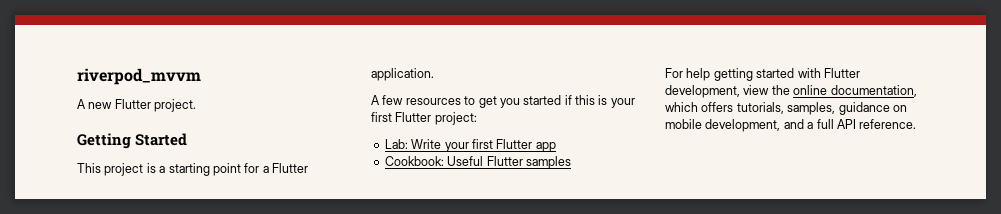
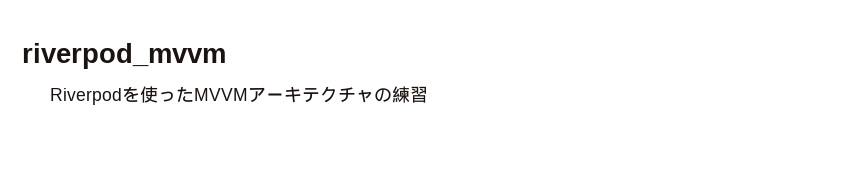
- A new Flutter project.
- Getting Started
- This project is a starting point for a Flutter application.
- A few resources to get you started if this is your first Flutter project:
- Lab: Write your first Flutter app
- Cookbook: Useful Flutter samples
- For help getting started with Flutter development, view the online documentation, which offers tutorials, samples, guidance on mobile development, and a full API reference.
+ Riverpodを使ったMVVMアーキテクチャの練習

